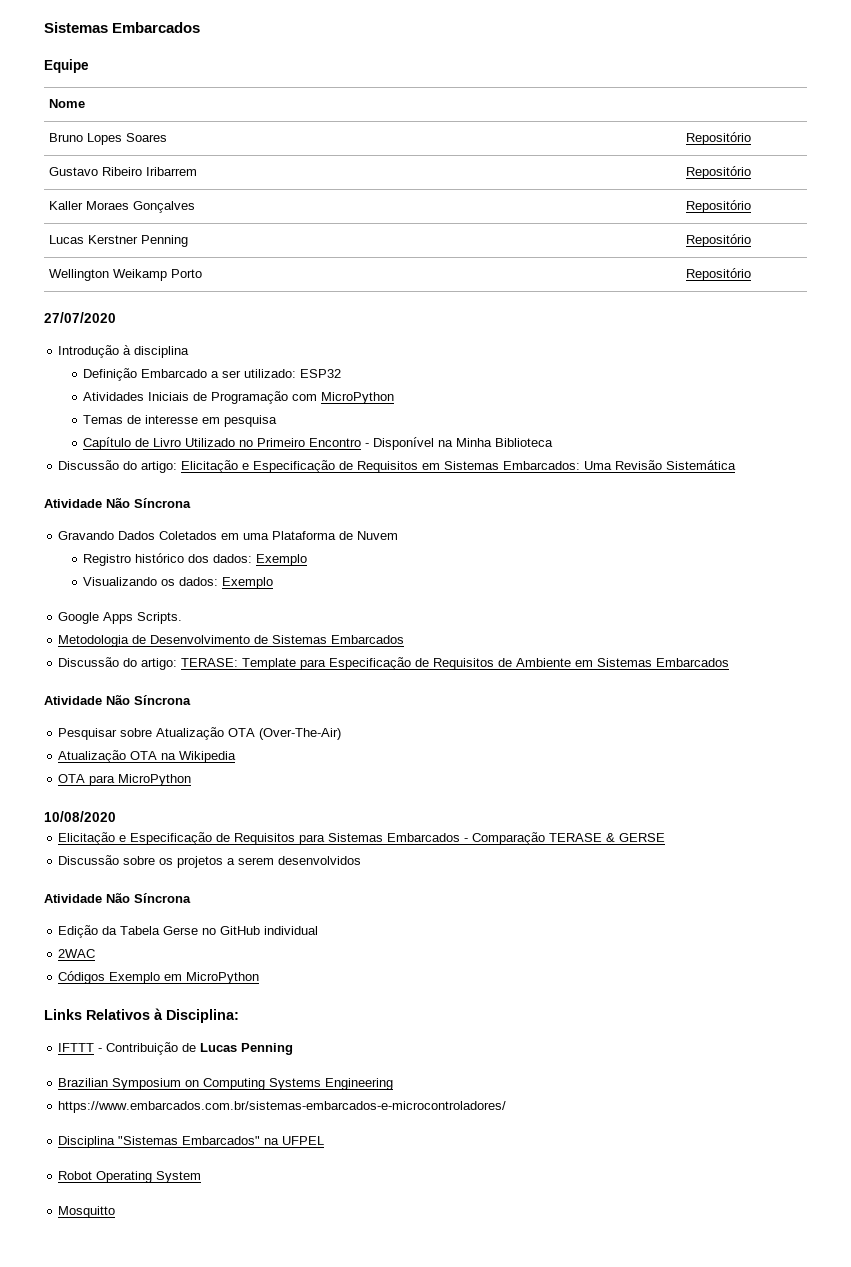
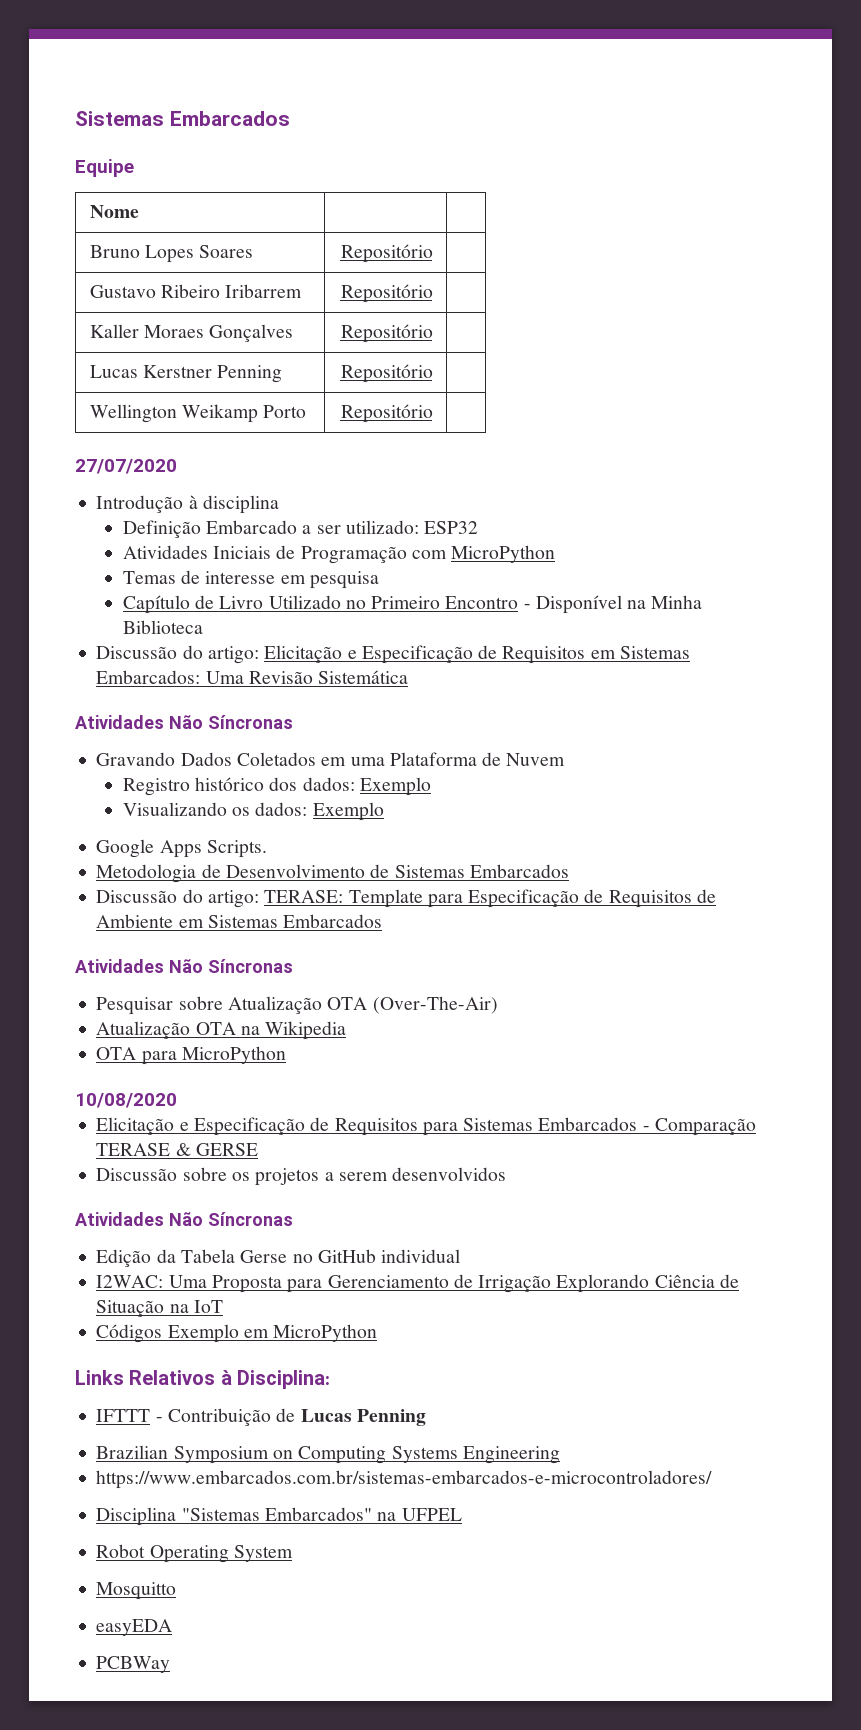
  Discussão do artigo: Elicitação e Especificação de Requisitos em Sistemas Embarcados: Uma Revisão Sistemática
- Atividade Não Síncrona
+ Atividades Não Síncronas
  Discussão do artigo: TERASE: Template para Especificação de Requisitos de Ambiente em Sistemas Embarcados
- Atividade Não Síncrona
+ Atividades Não Síncronas
  Discussão sobre os projetos a serem desenvolvidos
- Atividade Não Síncrona
+ Atividades Não Síncronas
- 2WAC
+ I2WAC: Uma Proposta para Gerenciamento de Irrigação Explorando Ciência de Situação na IoT
+ easyEDA
+ PCBWay

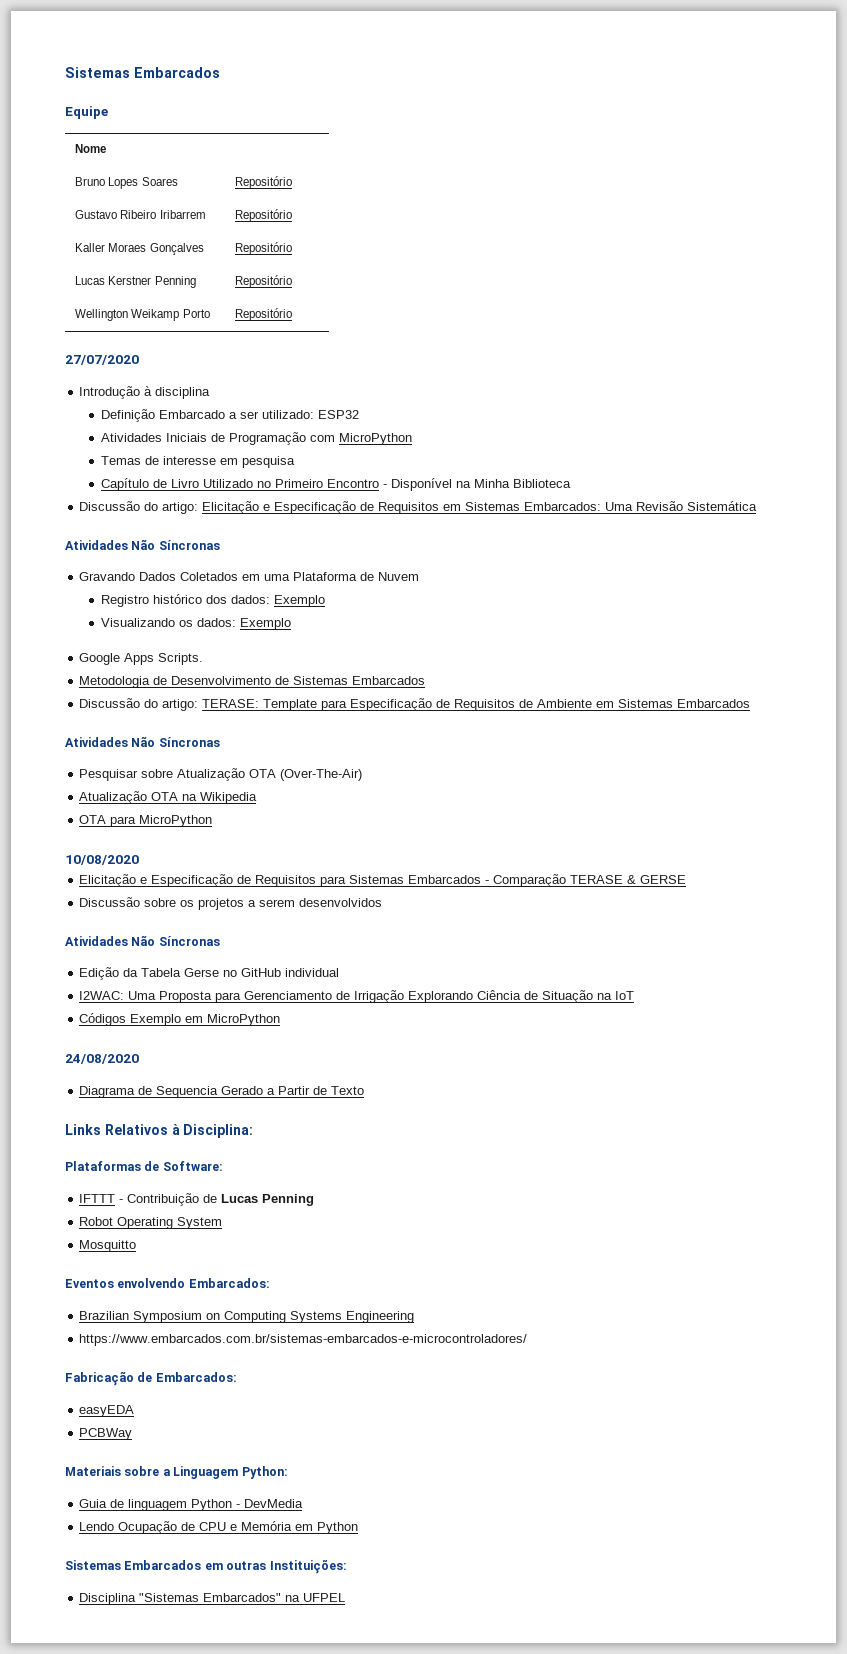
+ 24/08/2020
+ Diagrama de Sequencia Gerado a Partir de Texto
+ Plataformas de Software:
+ Robot Operating System
+ Mosquitto
+ Eventos envolvendo Embarcados:
+ Fabricação de Embarcados:
+ easyEDA
+ PCBWay
+ Materiais sobre a Linguagem Python:
+ Guia de linguagem Python - DevMedia
+ Lendo Ocupação de CPU e Memória em Python
+ Sistemas Embarcados em outras Instituições:
- Robot Operating System
- Mosquitto
- easyEDA
- PCBWay

